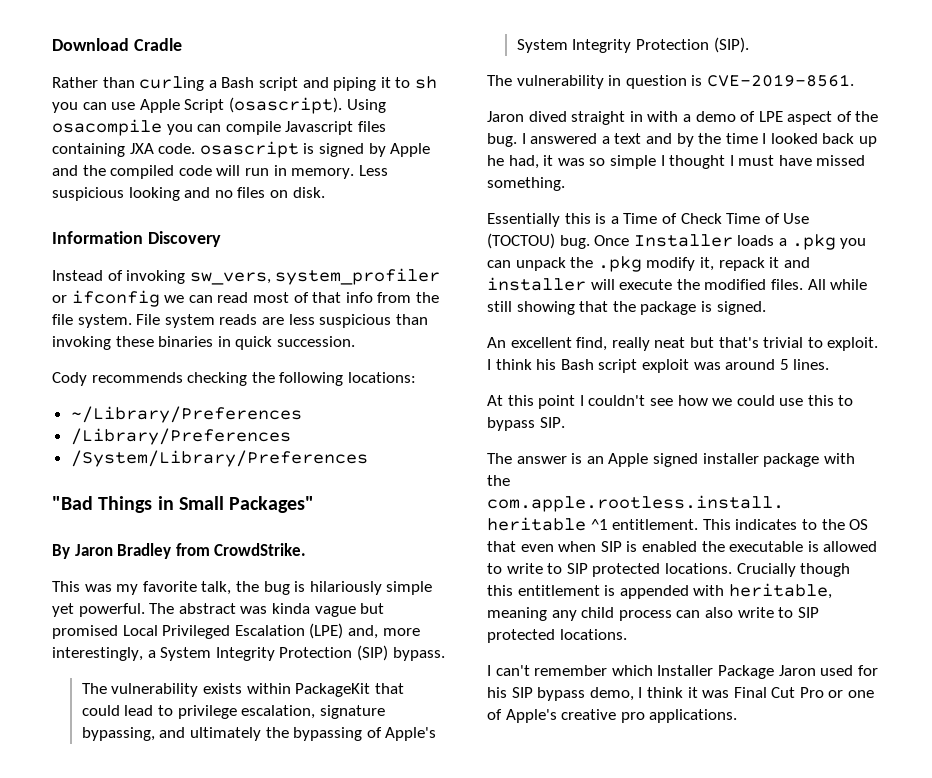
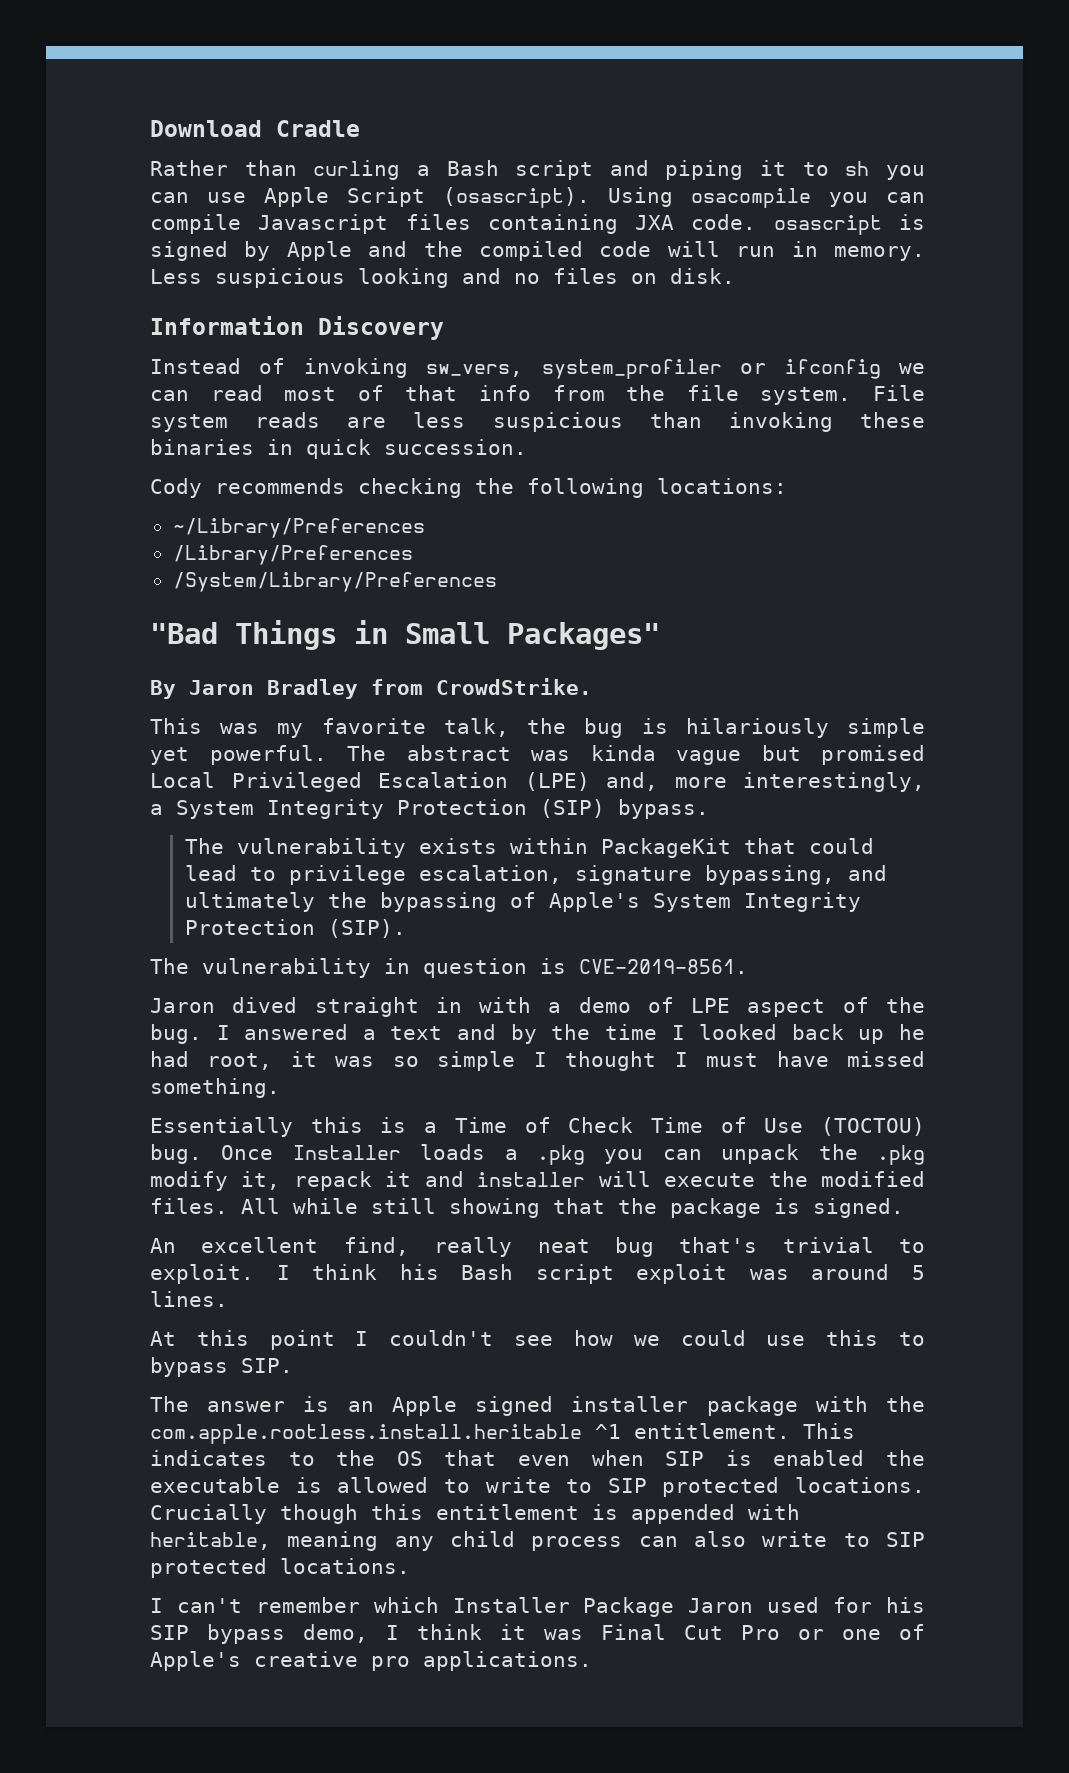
- I answered a text and by the time I looked back up he had, it was so simple I thought I must have missed something.
+ I answered a text and by the time I looked back up he had root, it was so simple I thought I must have missed something.
- An excellent find, really neat but that's trivial to exploit.
+ An excellent find, really neat bug that's trivial to exploit.

